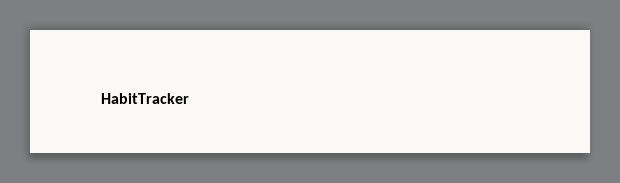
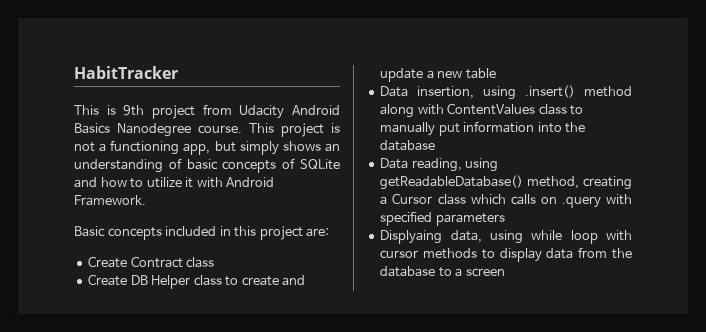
+ This is 9th project from Udacity Android Basics Nanodegree course. This project is not a functioning app, but simply shows an understanding of basic concepts of SQLite and how to utilize it with Android Framework.
+ Basic concepts included in this project are:
+ Create Contract class
+ Create DB Helper class to create and update a new table
+ Data insertion, using .insert() method along with ContentValues class to manually put information into the database
+ Data reading, using getReadableDatabase() method, creating a Cursor class which calls on .query with specified parameters
+ Displyaing data, using while loop with cursor methods to display data from the database to a screen

